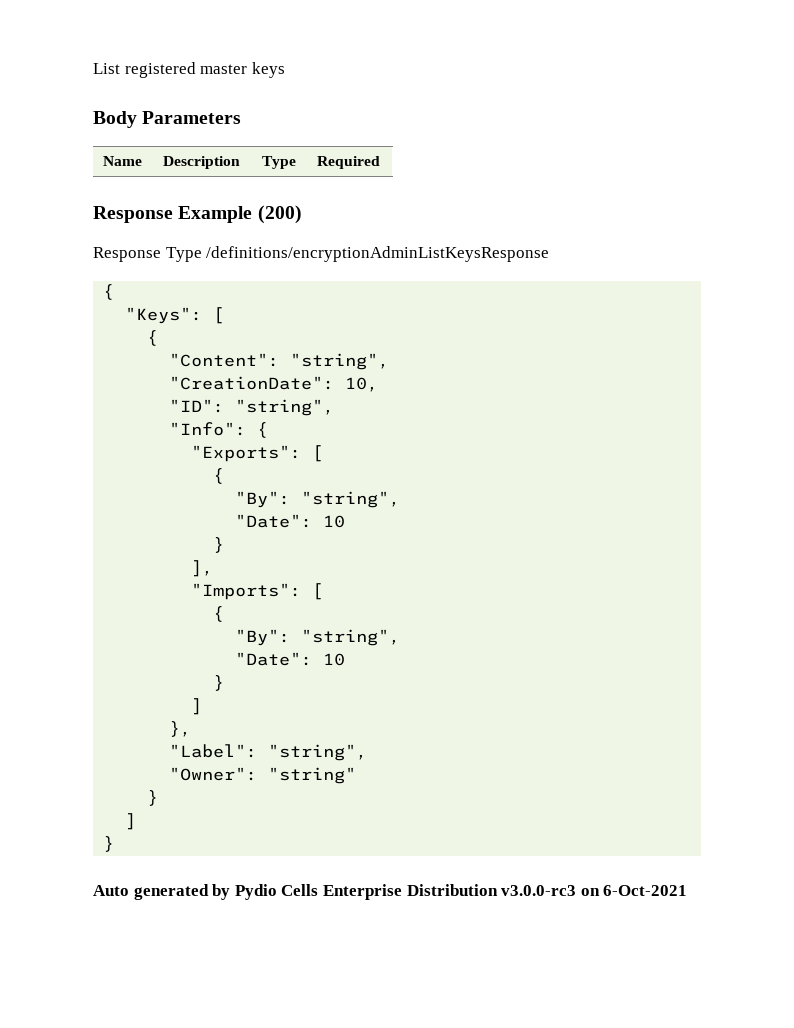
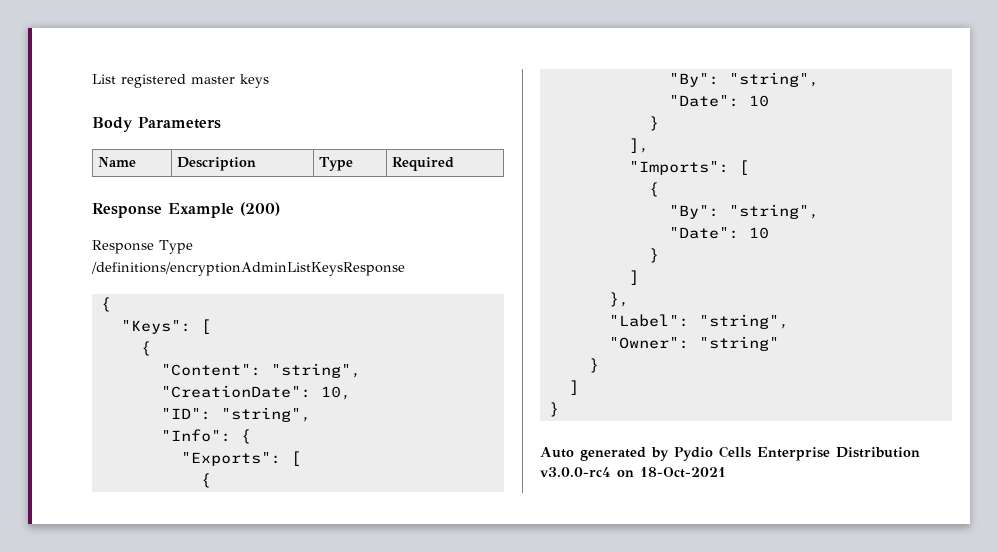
- Auto generated by Pydio Cells Enterprise Distribution v3.0.0-rc3 on 6-Oct-2021
+ Auto generated by Pydio Cells Enterprise Distribution v3.0.0-rc4 on 18-Oct-2021

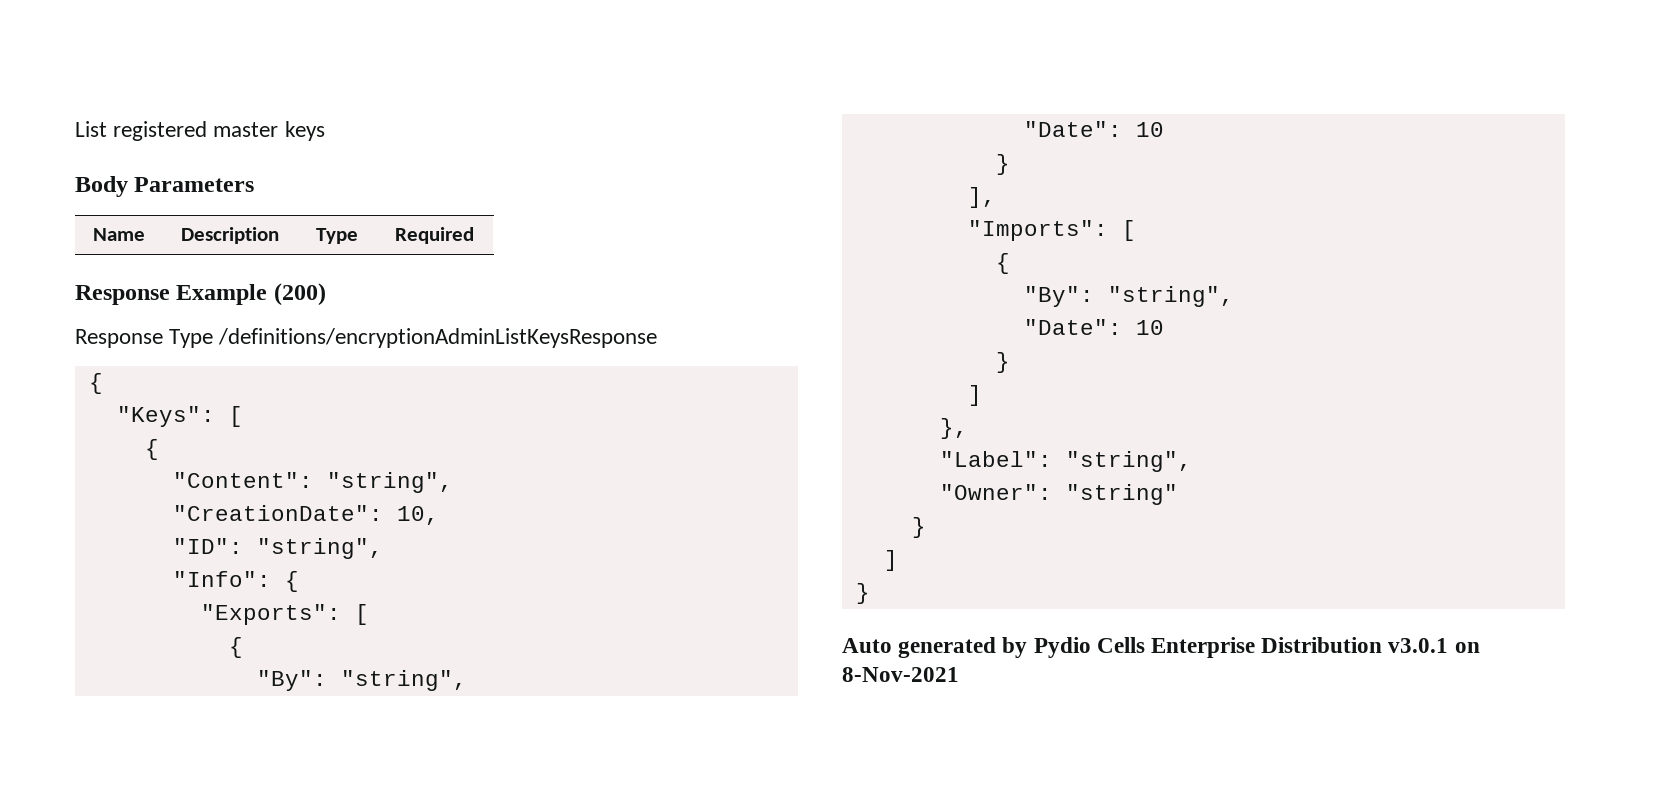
- Auto generated by Pydio Cells Enterprise Distribution v3.0.0-rc4 on 18-Oct-2021
+ Auto generated by Pydio Cells Enterprise Distribution v3.0.1 on 8-Nov-2021

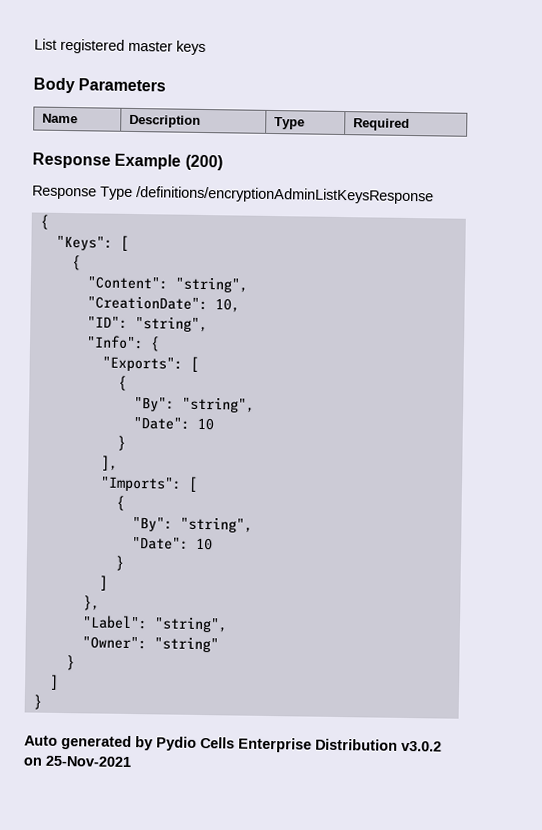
- Auto generated by Pydio Cells Enterprise Distribution v3.0.1 on 8-Nov-2021
+ Auto generated by Pydio Cells Enterprise Distribution v3.0.2 on 25-Nov-2021

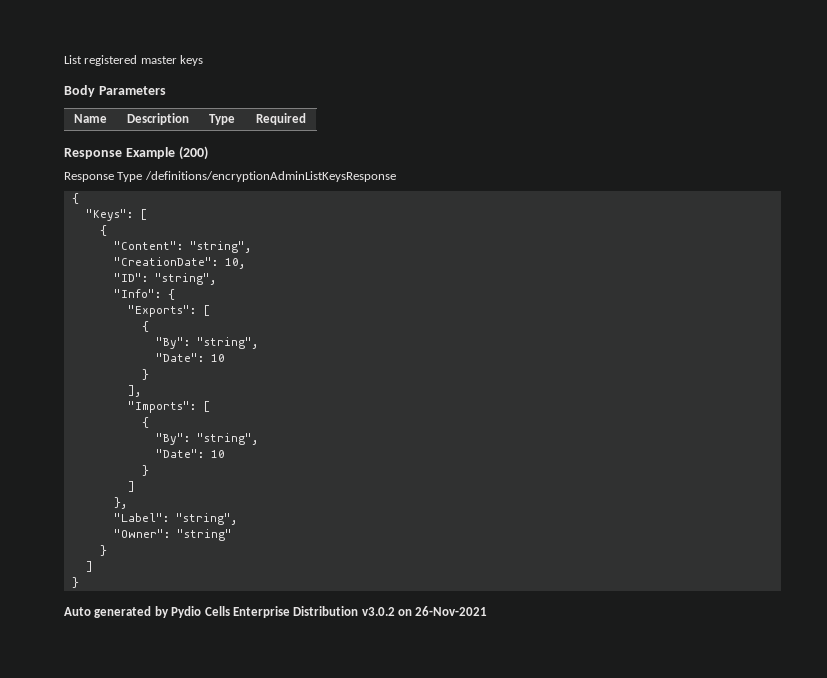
- Auto generated by Pydio Cells Enterprise Distribution v3.0.2 on 25-Nov-2021
+ Auto generated by Pydio Cells Enterprise Distribution v3.0.2 on 26-Nov-2021

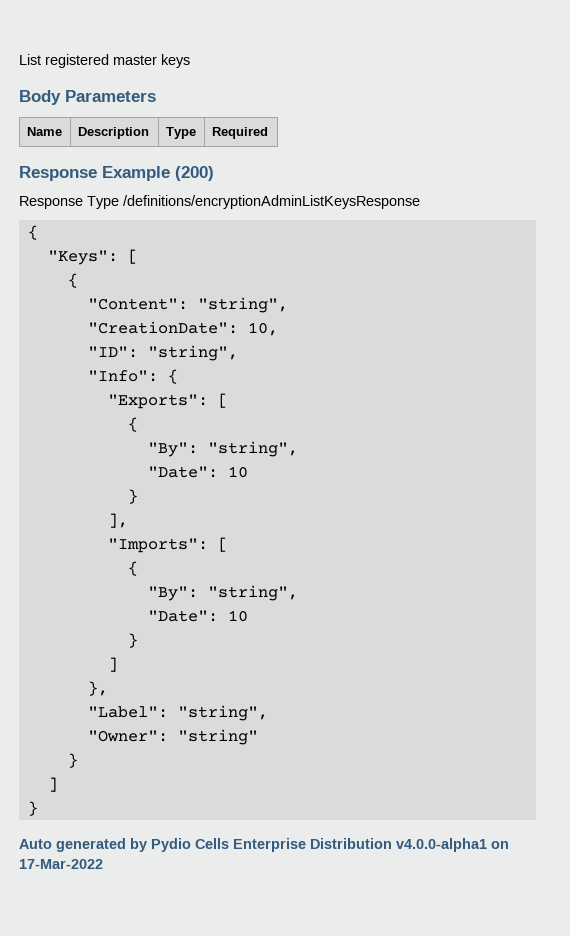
- Auto generated by Pydio Cells Enterprise Distribution v3.0.2 on 26-Nov-2021
+ Auto generated by Pydio Cells Enterprise Distribution v4.0.0-alpha1 on 17-Mar-2022

